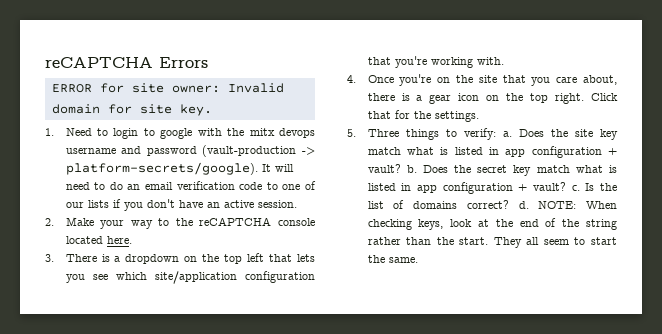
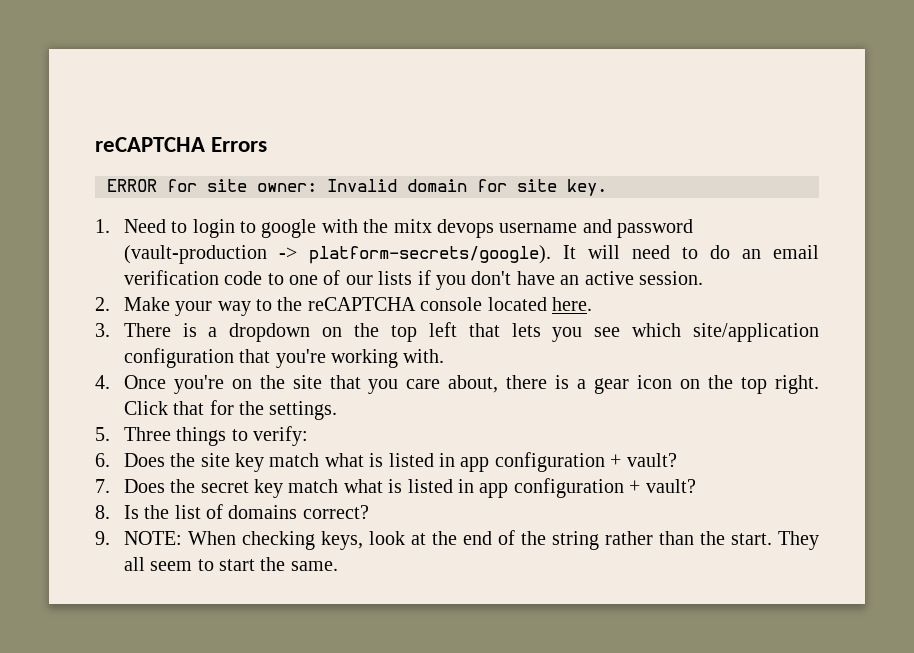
- 5. Three things to verify: a. Does the site key match what is listed in app configuration + vault? b. Does the secret key match what is listed in app configuration + vault? c. Is the list of domains correct? d. NOTE: When checking keys, look at the end of the string rather than the start.
+ 5. Three things to verify:
+ 6. Does the site key match what is listed in app configuration + vault?
+ 7. Does the secret key match what is listed in app configuration + vault?
+ 8. Is the list of domains correct?
+ 9. NOTE: When checking keys, look at the end of the string rather than the start.

